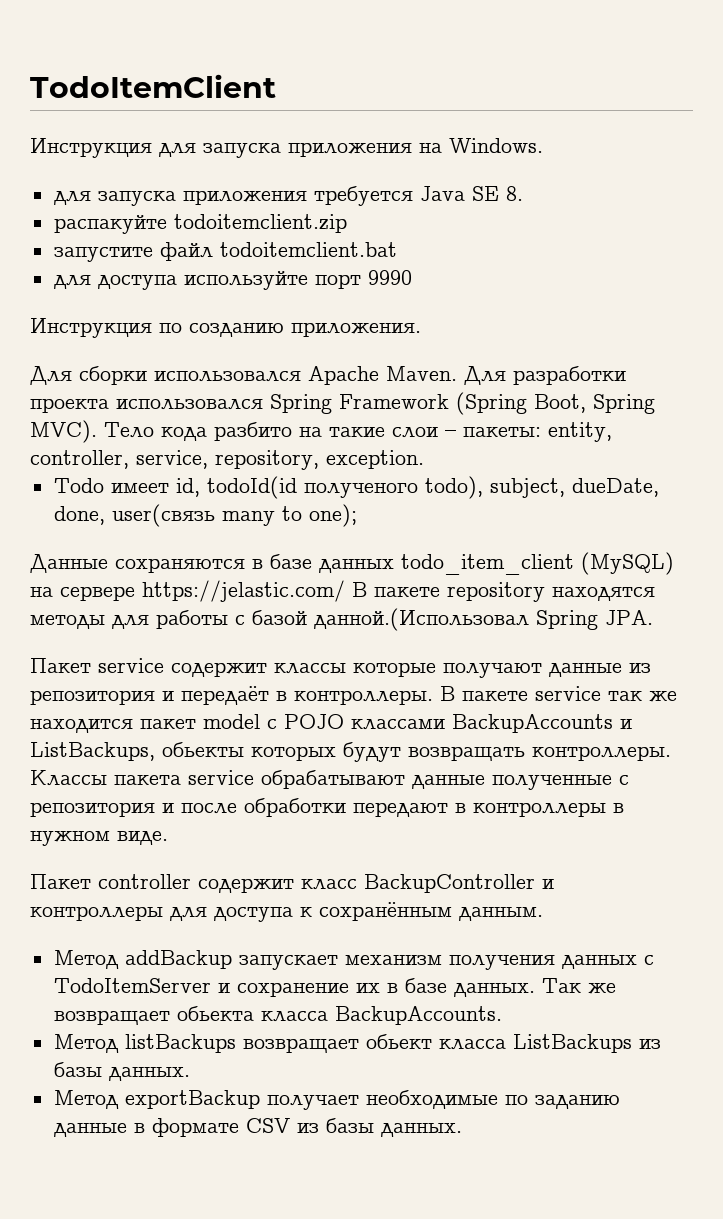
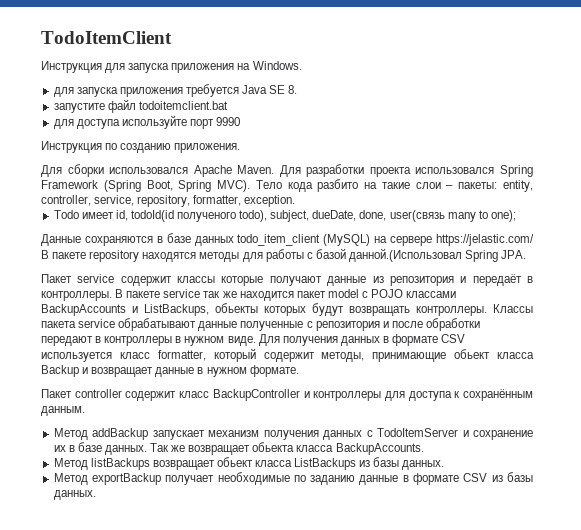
- распакуйте todoitemclient.zip
- Тело кода разбито на такие слои – пакеты: entity, controller, service, repository, exception.
+ Тело кода разбито на такие слои – пакеты: entity, controller, service, repository, formatter, exception.
+ Для получения данных в формате CSV используется класс formatter, который содержит методы, принимающие обьект класса Backup и возвращает данные в нужном формате.

